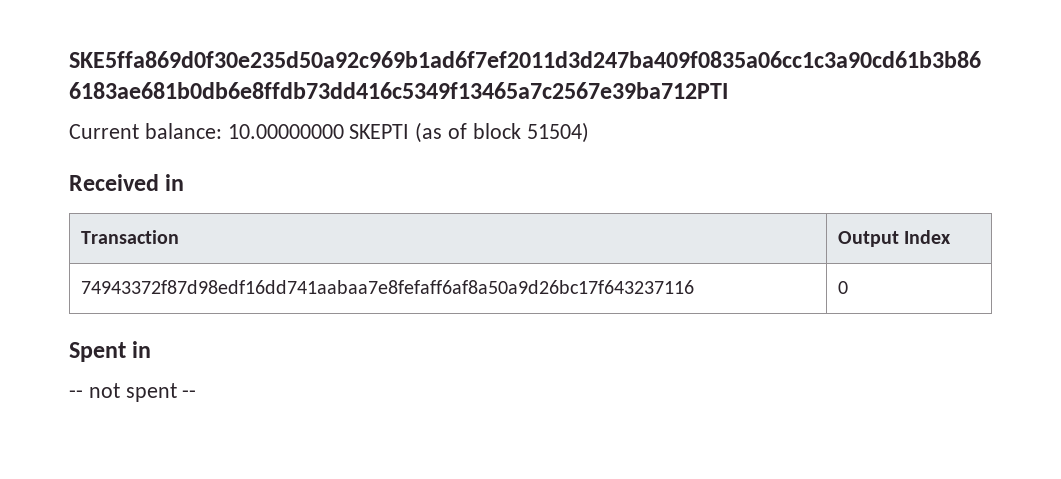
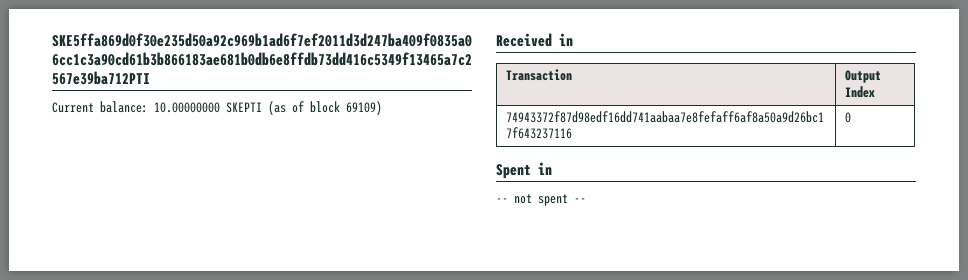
- Current balance: 10.00000000 SKEPTI (as of block 51504)
+ Current balance: 10.00000000 SKEPTI (as of block 69109)

